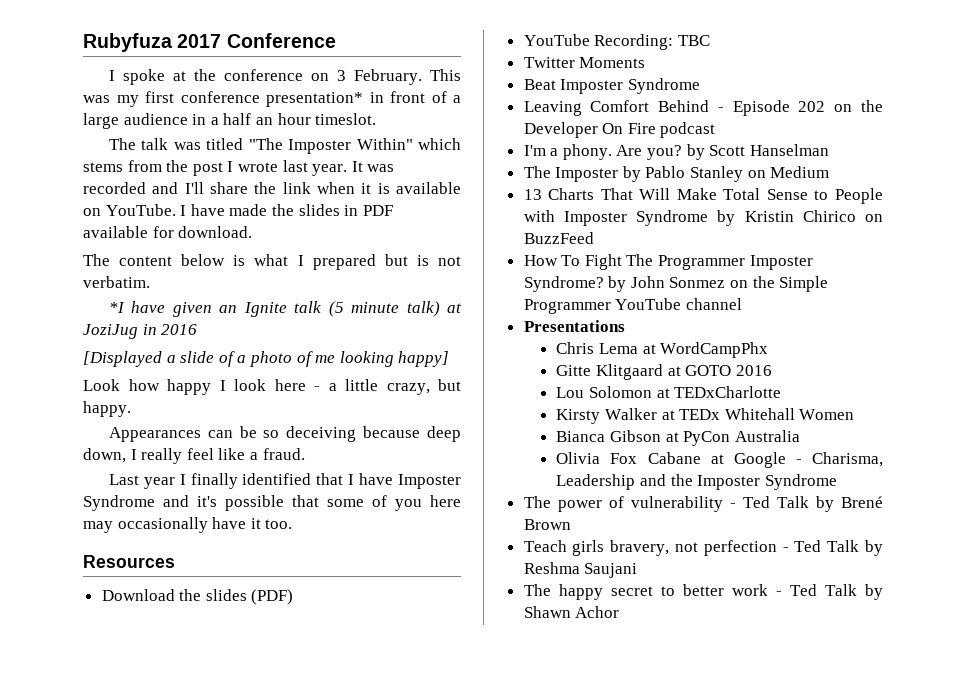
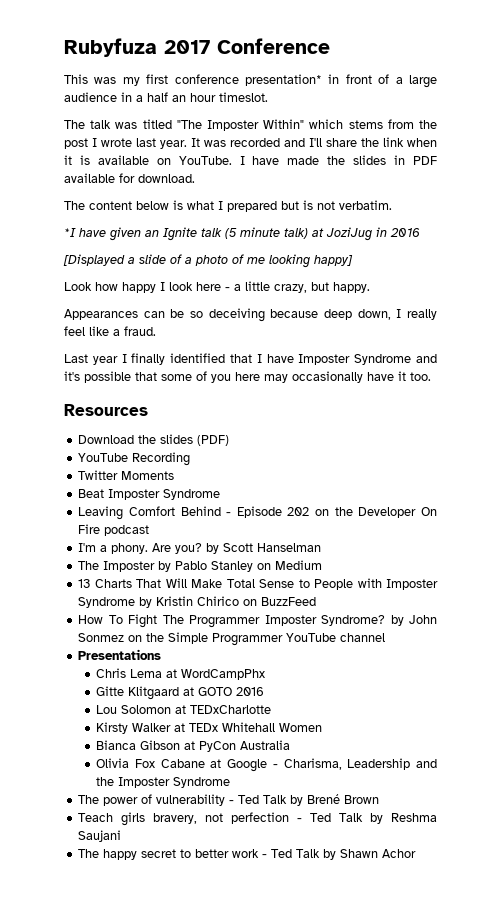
- I spoke at the conference on 3 February.
- YouTube Recording: TBC
+ YouTube Recording

